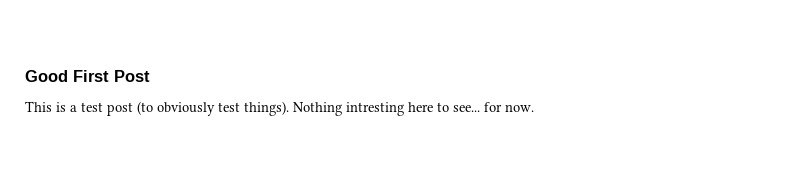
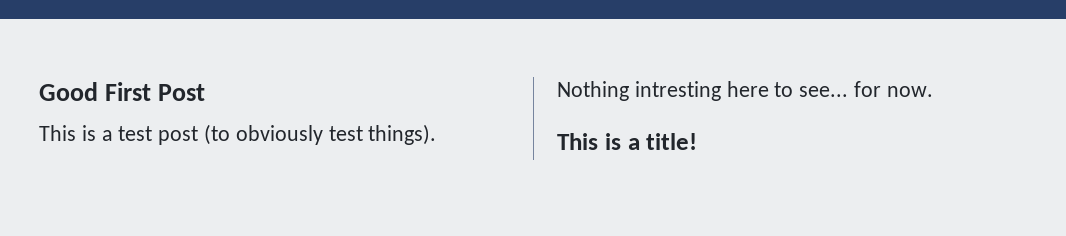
+ This is a title!

